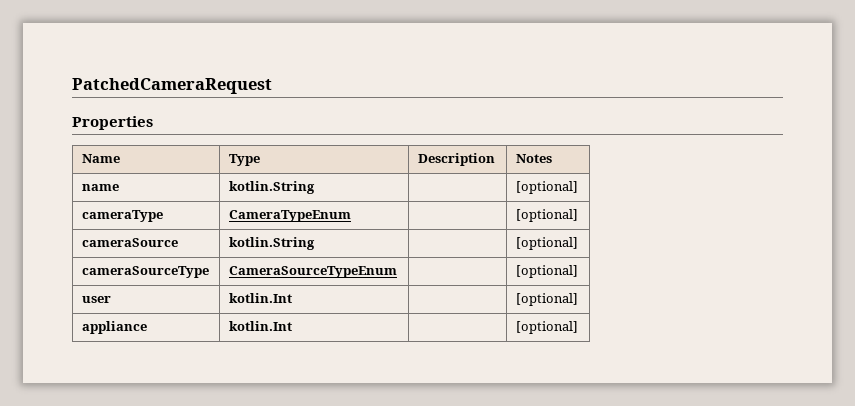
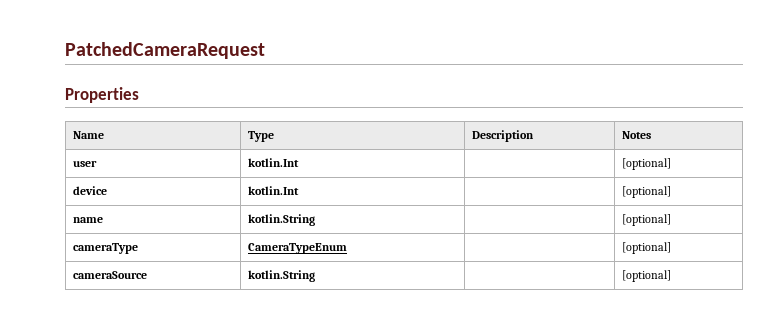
+ user | kotlin.Int | | [optional]
+ device | kotlin.Int | | [optional]
- cameraSourceType | CameraSourceTypeEnum | | [optional]
- user | kotlin.Int | | [optional]
- appliance | kotlin.Int | | [optional]

